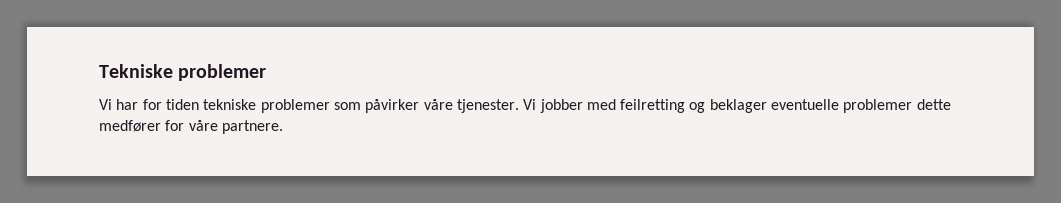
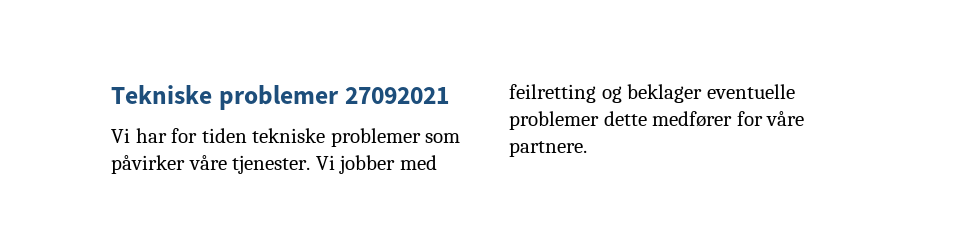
- Tekniske problemer
+ Tekniske problemer 27092021

